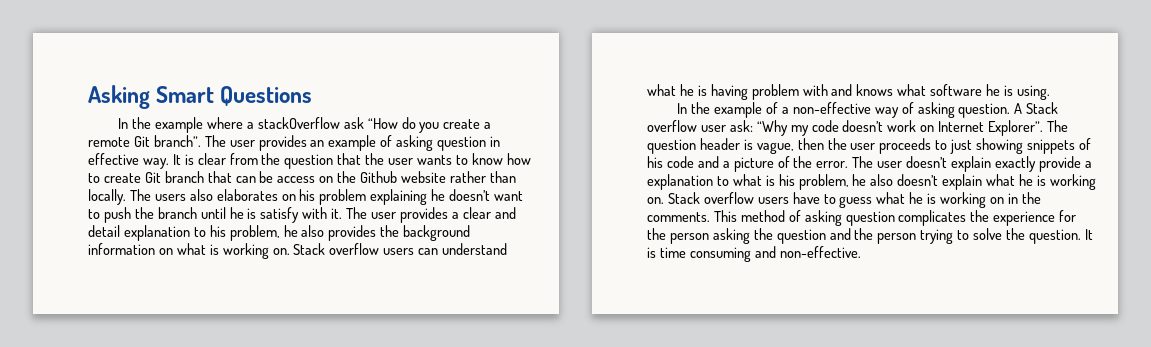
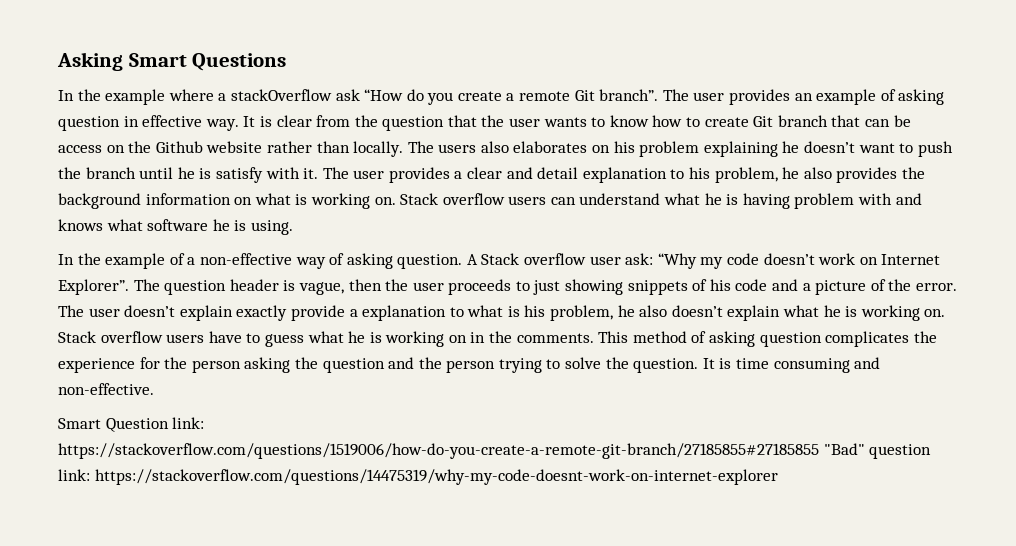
+ Smart Question link: https://stackoverflow.com/questions/1519006/how-do-you-create-a-remote-git-branch/27185855#27185855 "Bad" question link: https://stackoverflow.com/questions/14475319/why-my-code-doesnt-work-on-internet-explorer

